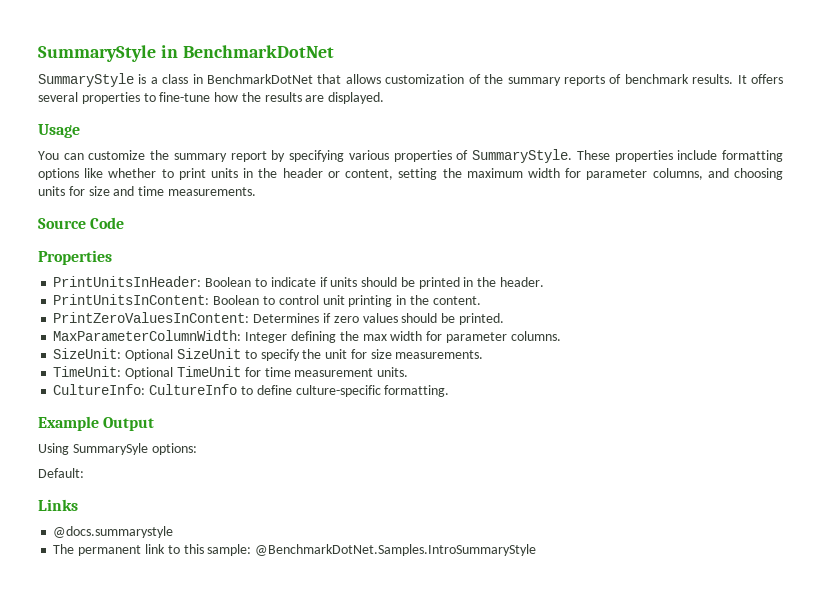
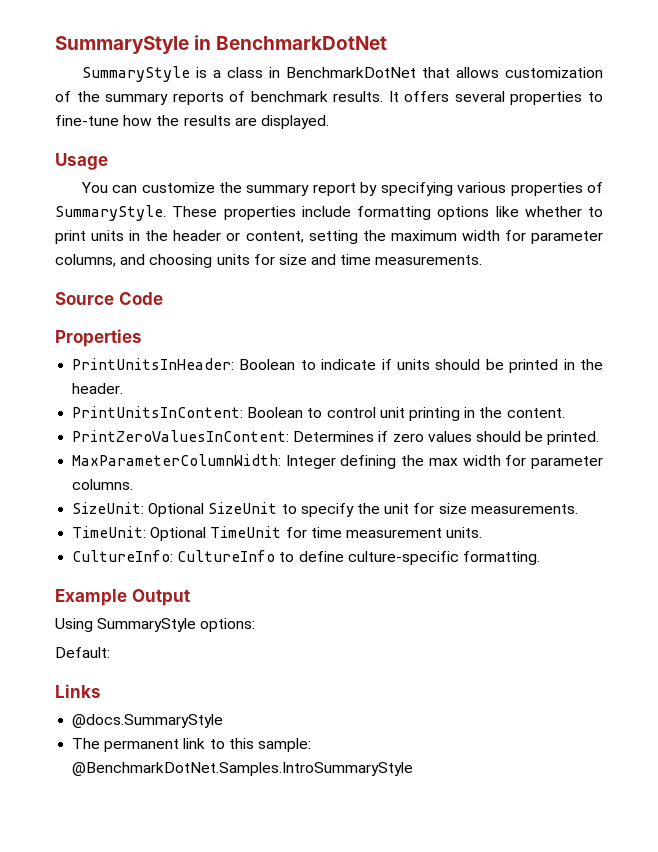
- Using SummarySyle options:
+ Using SummaryStyle options:
- @docs.summarystyle
+ @docs.SummaryStyle

